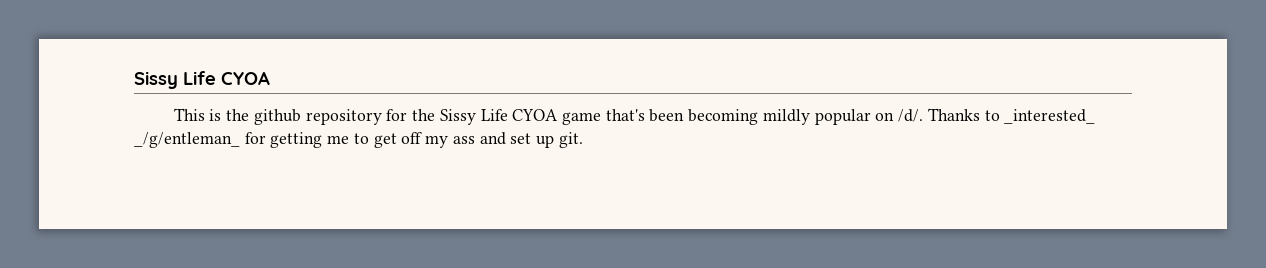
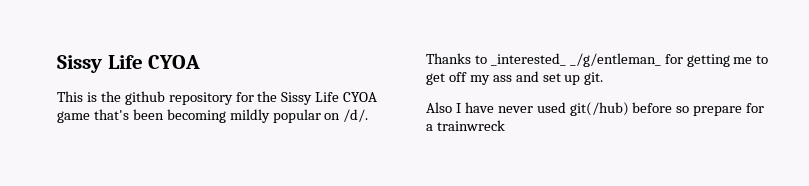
+ Also I have never used git(/hub) before so prepare for a trainwreck

